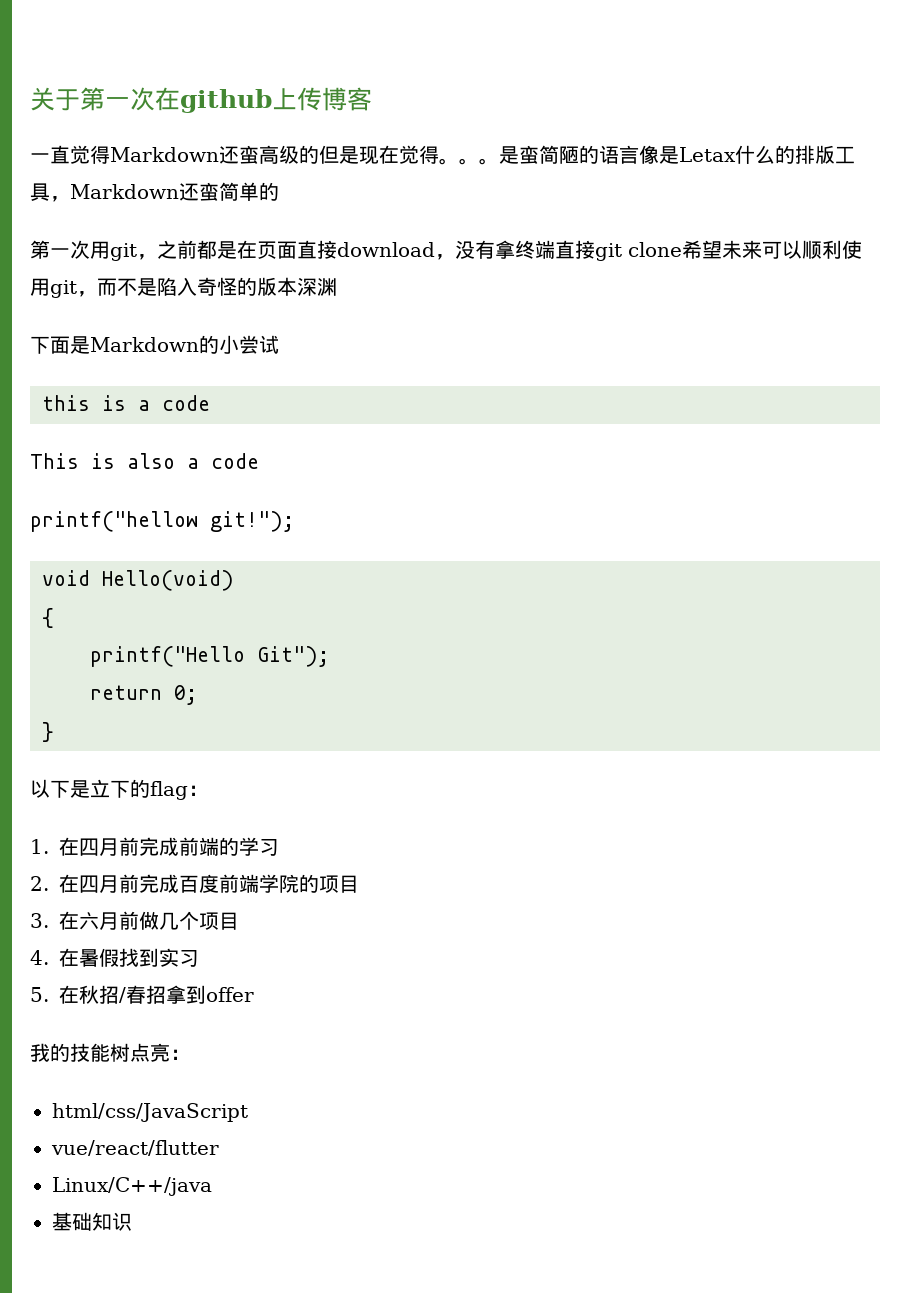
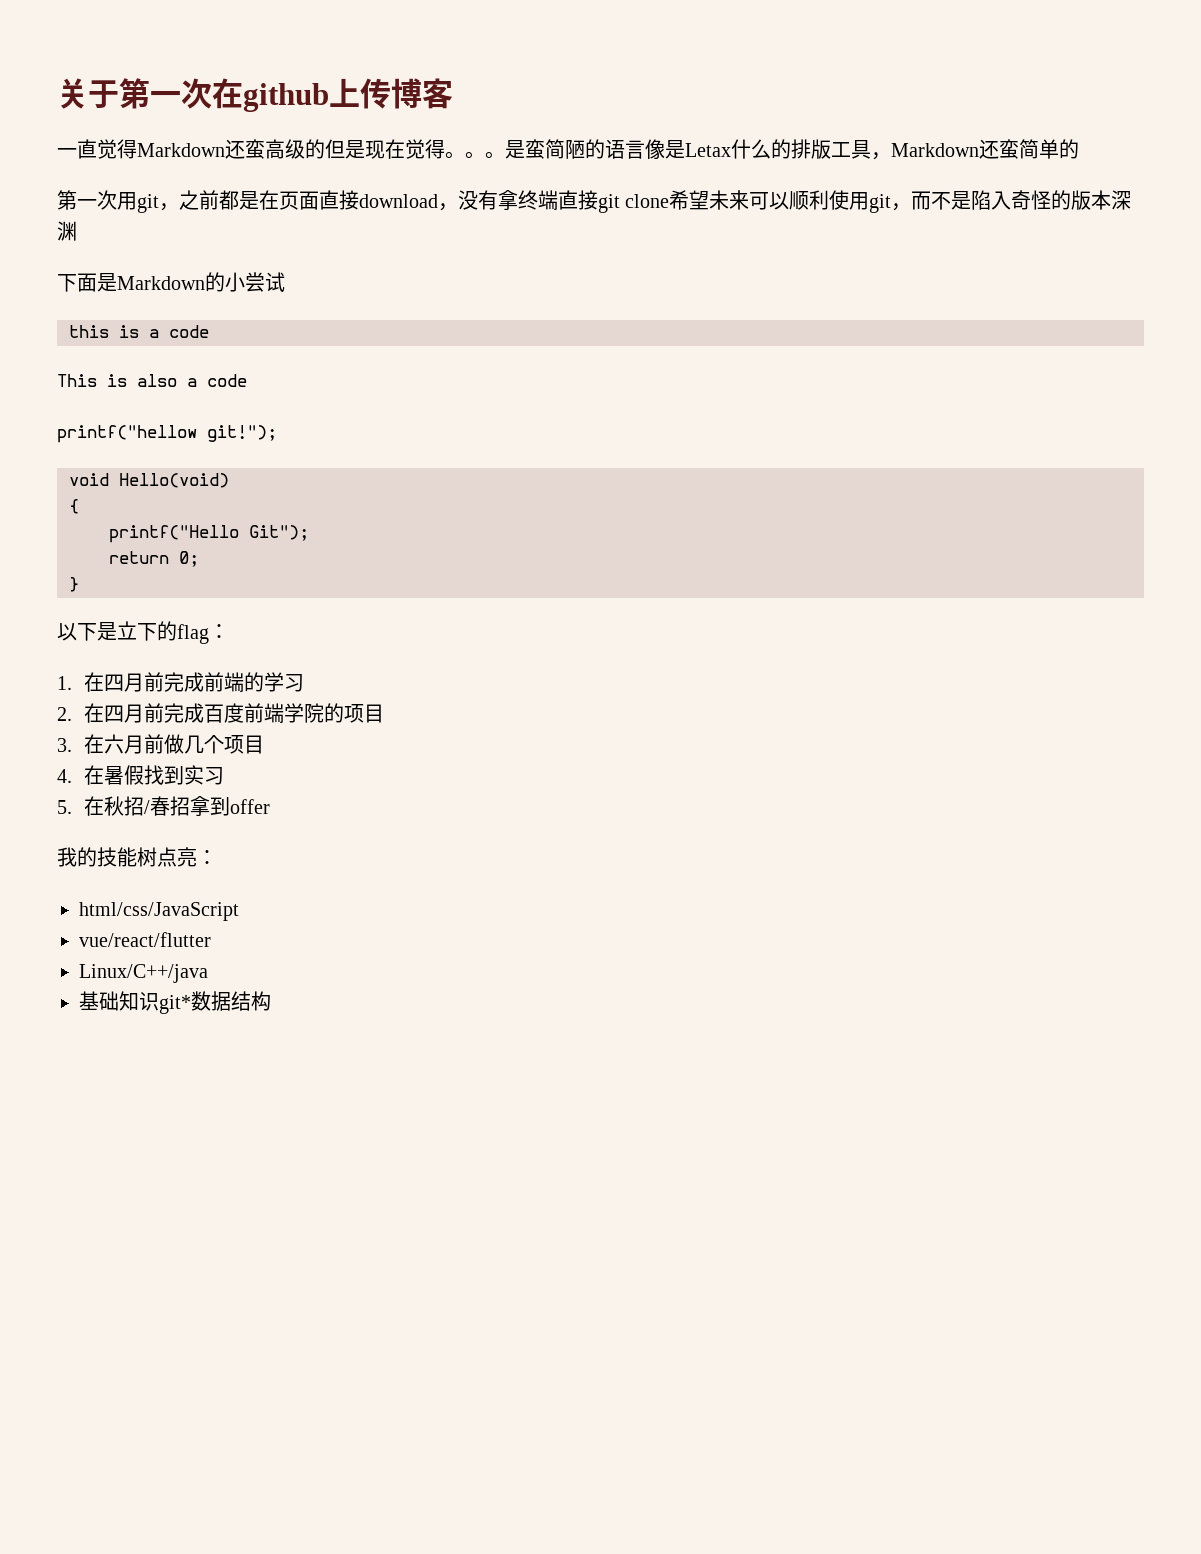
- 基础知识
+ 基础知识git*数据结构

